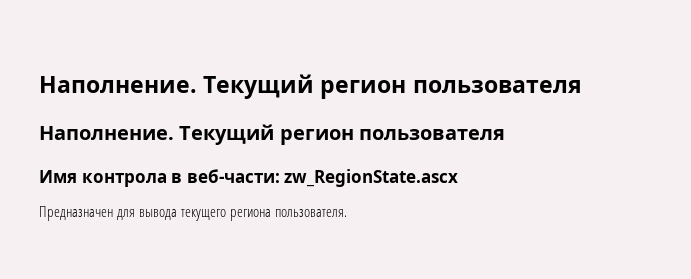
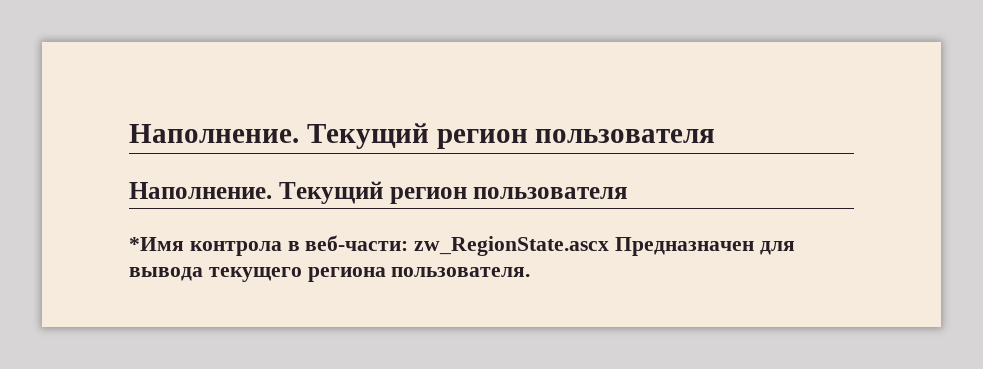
- Имя контрола в веб-части: zw_RegionState.ascx
- Предназначен для вывода текущего региона пользователя.
+ *Имя контрола в веб-части: zw_RegionState.ascx Предназначен для вывода текущего региона пользователя.

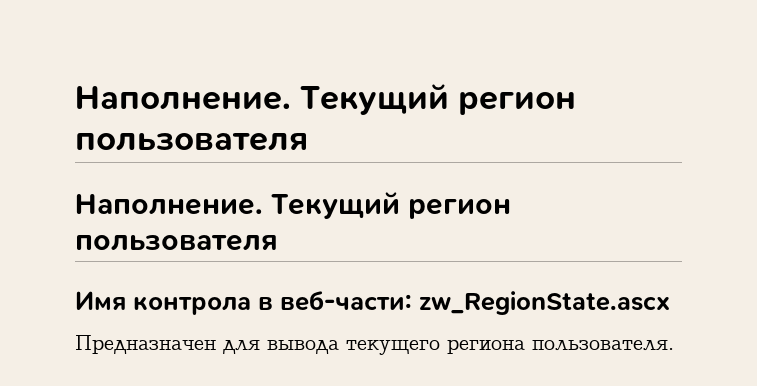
- *Имя контрола в веб-части: zw_RegionState.ascx Предназначен для вывода текущего региона пользователя.
+ Имя контрола в веб-части: zw_RegionState.ascx
+ Предназначен для вывода текущего региона пользователя.

